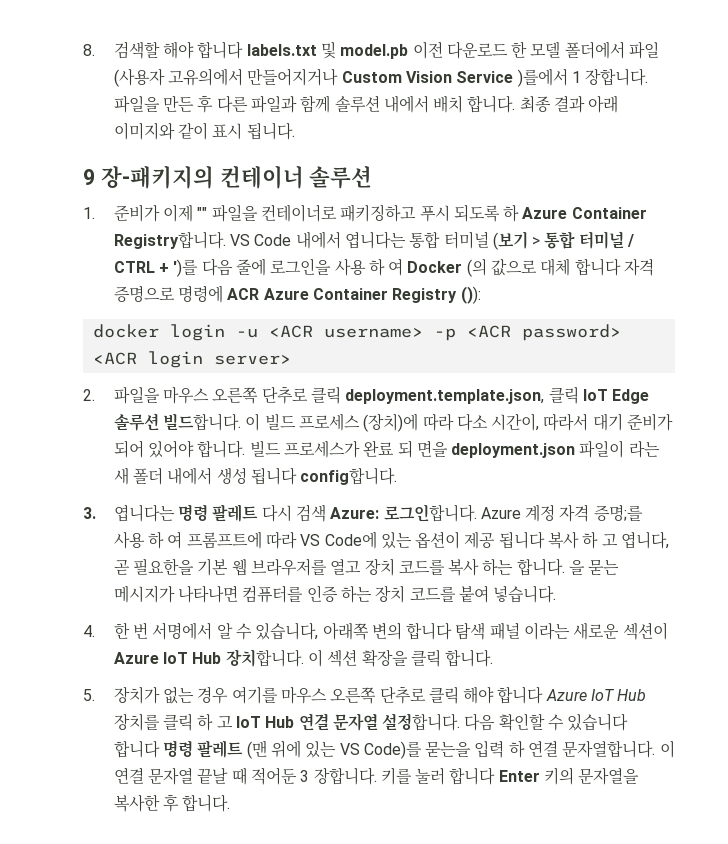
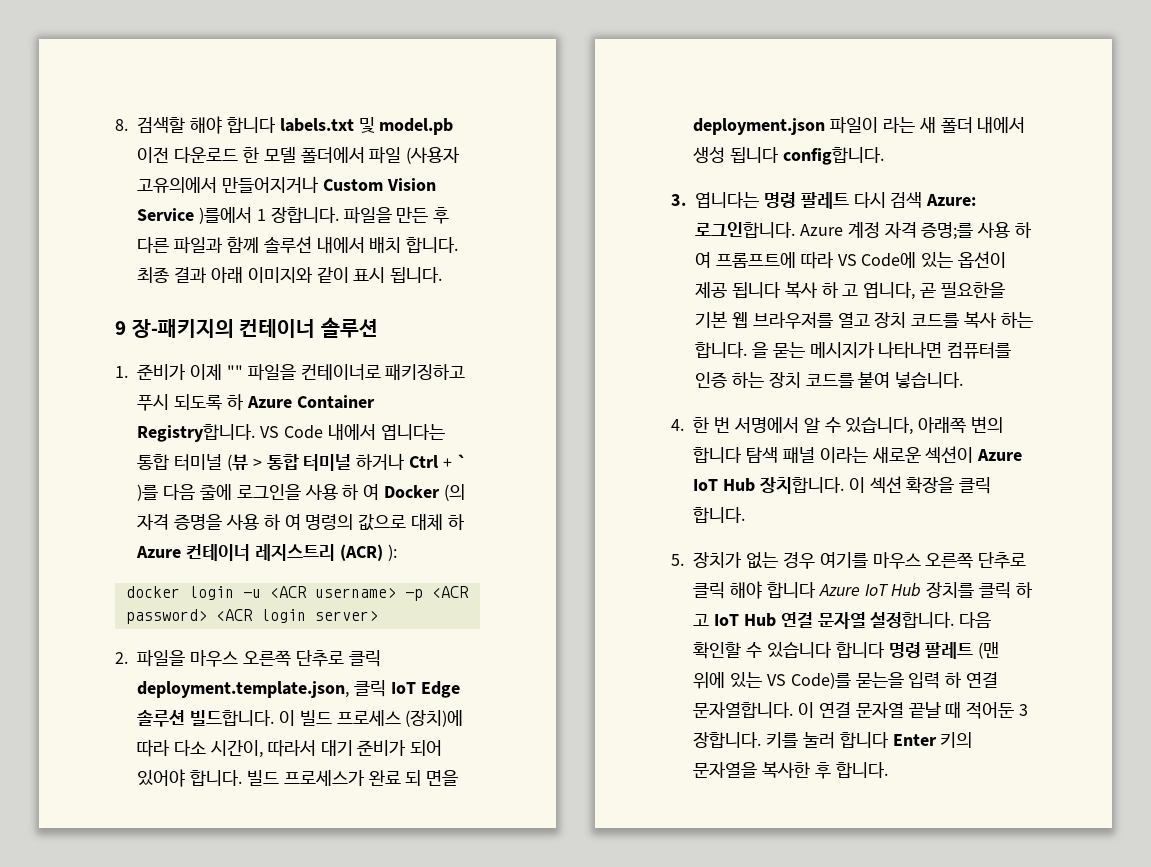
- VS Code 내에서 엽니다는 통합 터미널 (보기 > 통합 터미널 / CTRL + ')를 다음 줄에 로그인을 사용 하 여 Docker (의 값으로 대체 합니다 자격 증명으로 명령에 ACR Azure Container Registry ()):
+ VS Code 내에서 엽니다는 통합 터미널 (뷰 > 통합 터미널 하거나 Ctrl + ` )를 다음 줄에 로그인을 사용 하 여 Docker (의 자격 증명을 사용 하 여 명령의 값으로 대체 하 Azure 컨테이너 레지스트리 (ACR) ):

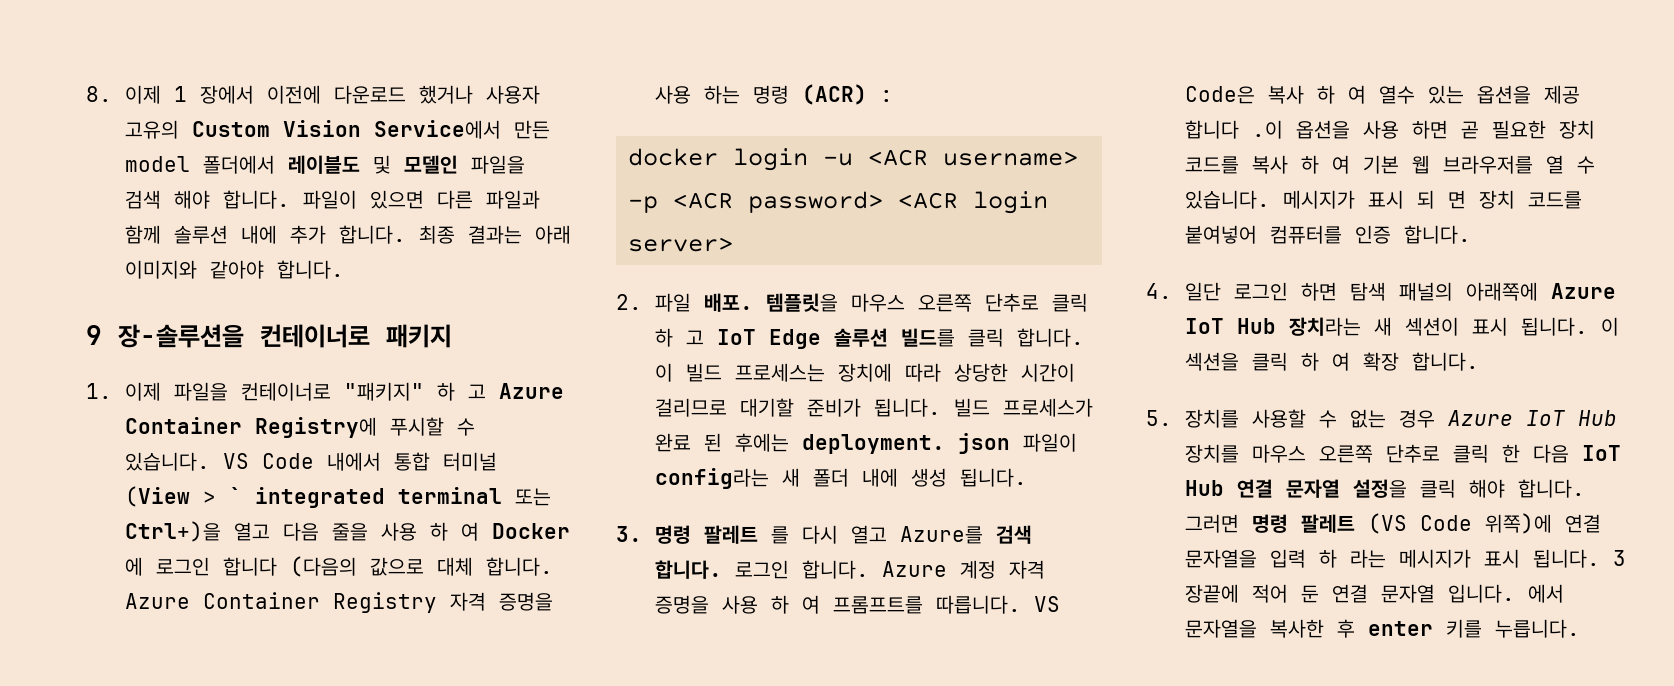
- 8. 검색할 해야 합니다 labels.txt 및 model.pb 이전 다운로드 한 모델 폴더에서 파일 (사용자 고유의에서 만들어지거나 Custom Vision Service )를에서 1 장합니다. 파일을 만든 후 다른 파일과 함께 솔루션 내에서 배치 합니다.
+ 8. 이제 1 장에서 이전에 다운로드 했거나 사용자 고유의 Custom Vision Service에서 만든 model 폴더에서 레이블도 및 모델인 파일을 검색 해야 합니다. 파일이 있으면 다른 파일과 함께 솔루션 내에 추가 합니다.
- 최종 결과 아래 이미지와 같이 표시 됩니다.
- 9 장-패키지의 컨테이너 솔루션
- 1. 준비가 이제 "" 파일을 컨테이너로 패키징하고 푸시 되도록 하 Azure Container Registry합니다.
+ 최종 결과는 아래 이미지와 같아야 합니다.
+ 9 장-솔루션을 컨테이너로 패키지
+ 1. 이제 파일을 컨테이너로 "패키지" 하 고 Azure Container Registry에 푸시할 수 있습니다.
- VS Code 내에서 엽니다는 통합 터미널 (뷰 > 통합 터미널 하거나 Ctrl + ` )를 다음 줄에 로그인을 사용 하 여 Docker (의 자격 증명을 사용 하 여 명령의 값으로 대체 하 Azure 컨테이너 레지스트리 (ACR) ):
+ VS Code 내에서 통합 터미널 (View > ` integrated terminal 또는 Ctrl+)을 열고 다음 줄을 사용 하 여 Docker 에 로그인 합니다 (다음의 값으로 대체 합니다. Azure Container Registry 자격 증명을 사용 하는 명령 (ACR) :
- 2. 파일을 마우스 오른쪽 단추로 클릭 deployment.template.json, 클릭 IoT Edge 솔루션 빌드합니다. 이 빌드 프로세스 (장치)에 따라 다소 시간이, 따라서 대기 준비가 되어 있어야 합니다. 빌드 프로세스가 완료 되 면을 deployment.json 파일이 라는 새 폴더 내에서 생성 됩니다 config합니다.
+ 2. 파일 배포. 템플릿을 마우스 오른쪽 단추로 클릭 하 고 IoT Edge 솔루션 빌드를 클릭 합니다. 이 빌드 프로세스는 장치에 따라 상당한 시간이 걸리므로 대기할 준비가 됩니다. 빌드 프로세스가 완료 된 후에는 deployment. json 파일이 config라는 새 폴더 내에 생성 됩니다.
- 3. 엽니다는 명령 팔레트 다시 검색 Azure: 로그인합니다.
+ 3. 명령 팔레트 를 다시 열고 Azure를 검색 합니다. 로그인 합니다.
- Azure 계정 자격 증명;를 사용 하 여 프롬프트에 따라 VS Code에 있는 옵션이 제공 됩니다 복사 하 고 엽니다, 곧 필요한을 기본 웹 브라우저를 열고 장치 코드를 복사 하는 합니다. 을 묻는 메시지가 나타나면 컴퓨터를 인증 하는 장치 코드를 붙여 넣습니다.
- 4. 한 번 서명에서 알 수 있습니다, 아래쪽 변의 합니다 탐색 패널 이라는 새로운 섹션이 Azure IoT Hub 장치합니다. 이 섹션 확장을 클릭 합니다.
- 5. 장치가 없는 경우 여기를 마우스 오른쪽 단추로 클릭 해야 합니다 Azure IoT Hub 장치를 클릭 하 고 IoT Hub 연결 문자열 설정합니다. 다음 확인할 수 있습니다 합니다 명령 팔레트 (맨 위에 있는 VS Code)를 묻는을 입력 하 연결 문자열합니다. 이 연결 문자열 끝날 때 적어둔 3 장합니다. 키를 눌러 합니다 Enter 키의 문자열을 복사한 후 합니다.
+ Azure 계정 자격 증명을 사용 하 여 프롬프트를 따릅니다. VS Code은 복사 하 여 열수 있는 옵션을 제공 합니다 .이 옵션을 사용 하면 곧 필요한 장치 코드를 복사 하 여 기본 웹 브라우저를 열 수 있습니다. 메시지가 표시 되 면 장치 코드를 붙여넣어 컴퓨터를 인증 합니다.
+ 4. 일단 로그인 하면 탐색 패널의 아래쪽에 Azure IoT Hub 장치라는 새 섹션이 표시 됩니다. 이 섹션을 클릭 하 여 확장 합니다.
+ 5. 장치를 사용할 수 없는 경우 Azure IoT Hub 장치를 마우스 오른쪽 단추로 클릭 한 다음 IoT Hub 연결 문자열 설정을 클릭 해야 합니다. 그러면 명령 팔레트 (VS Code 위쪽)에 연결 문자열을 입력 하 라는 메시지가 표시 됩니다. 3 장끝에 적어 둔 연결 문자열 입니다. 에서 문자열을 복사한 후 enter 키를 누릅니다.

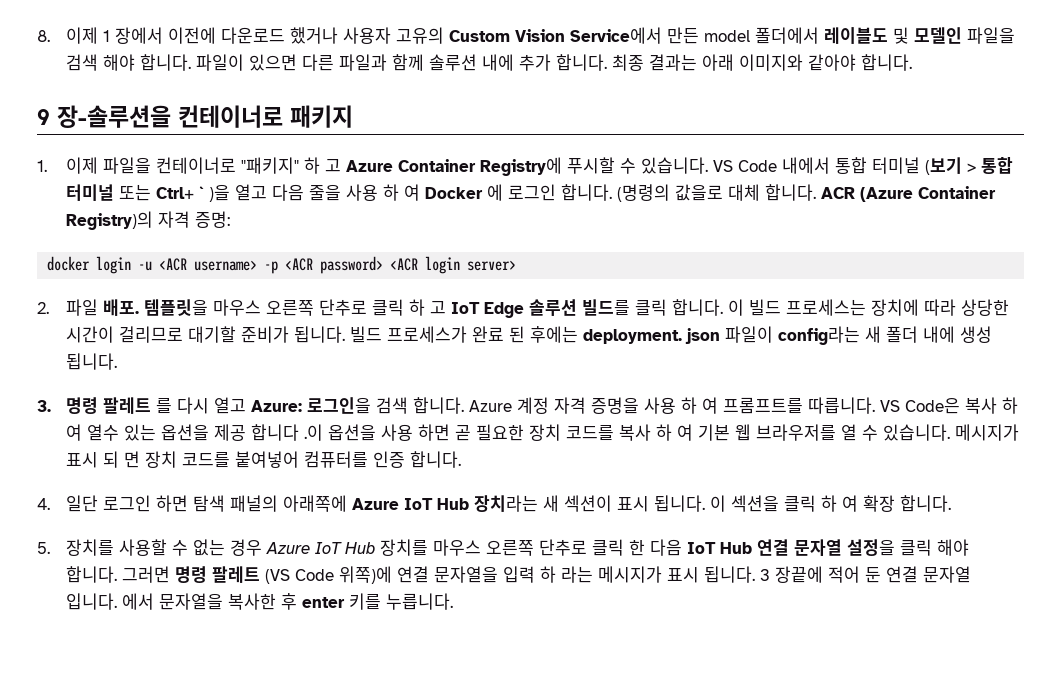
- VS Code 내에서 통합 터미널 (View > ` integrated terminal 또는 Ctrl+)을 열고 다음 줄을 사용 하 여 Docker 에 로그인 합니다 (다음의 값으로 대체 합니다. Azure Container Registry 자격 증명을 사용 하는 명령 (ACR) :
+ VS Code 내에서 통합 터미널 (보기 > 통합 터미널 또는 Ctrl+ ` )을 열고 다음 줄을 사용 하 여 Docker 에 로그인 합니다. (명령의 값을로 대체 합니다. ACR (Azure Container Registry)의 자격 증명:
- 3. 명령 팔레트 를 다시 열고 Azure를 검색 합니다. 로그인 합니다.
+ 3. 명령 팔레트 를 다시 열고 Azure: 로그인을 검색 합니다.

